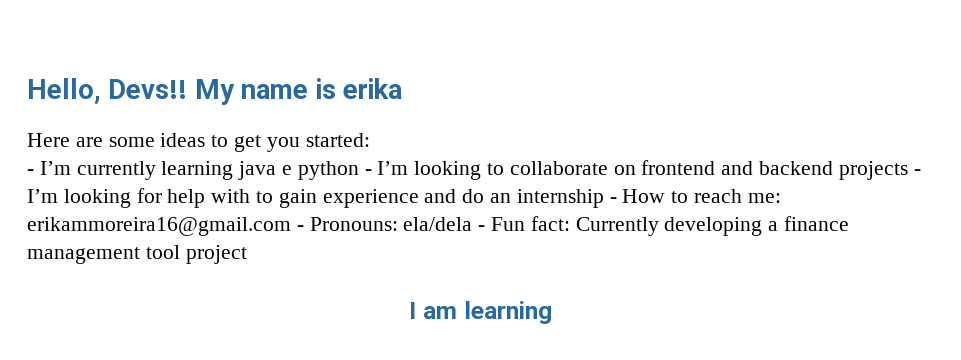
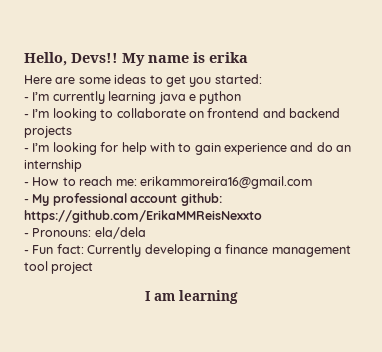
- - I’m currently learning java e python - I’m looking to collaborate on frontend and backend projects - I’m looking for help with to gain experience and do an internship - How to reach me: erikammoreira16@gmail.com - Pronouns: ela/dela - Fun fact: Currently developing a finance management tool project
+ - I’m currently learning java e python
+ - I’m looking to collaborate on frontend and backend projects
+ - I’m looking for help with to gain experience and do an internship
+ - How to reach me: erikammoreira16@gmail.com
+ - My professional account github: https://github.com/ErikaMMReisNexxto
+ - Pronouns: ela/dela
+ - Fun fact: Currently developing a finance management tool project

